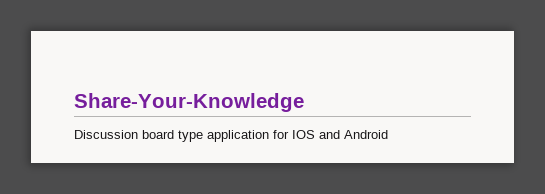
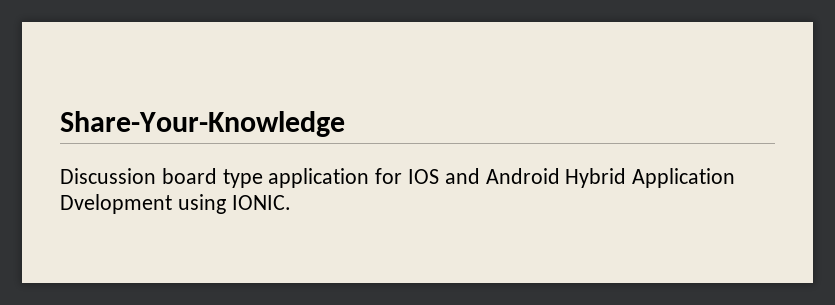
- Discussion board type application for IOS and Android
+ Discussion board type application for IOS and Android Hybrid Application Dvelopment using IONIC.

